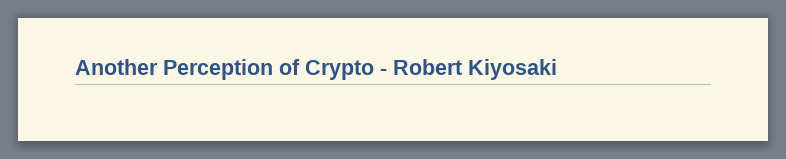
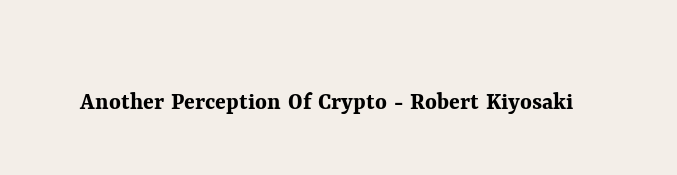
- Another Perception of Crypto - Robert Kiyosaki
+ Another Perception Of Crypto - Robert Kiyosaki

